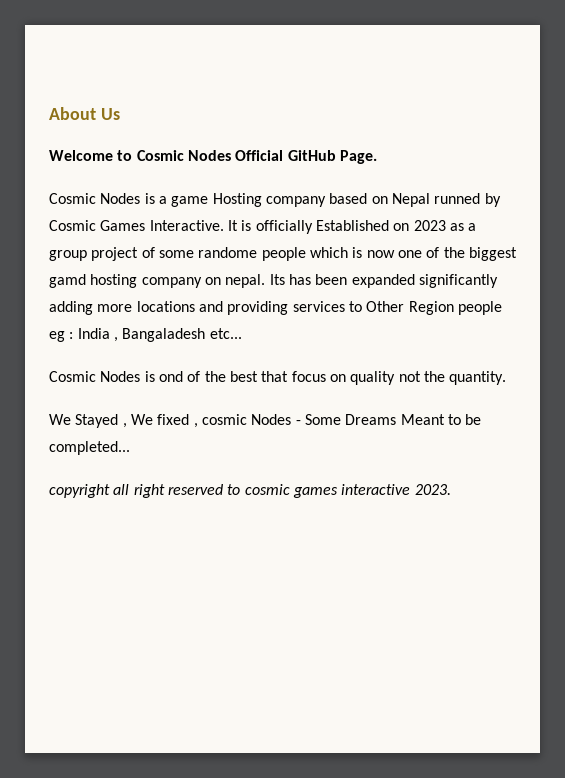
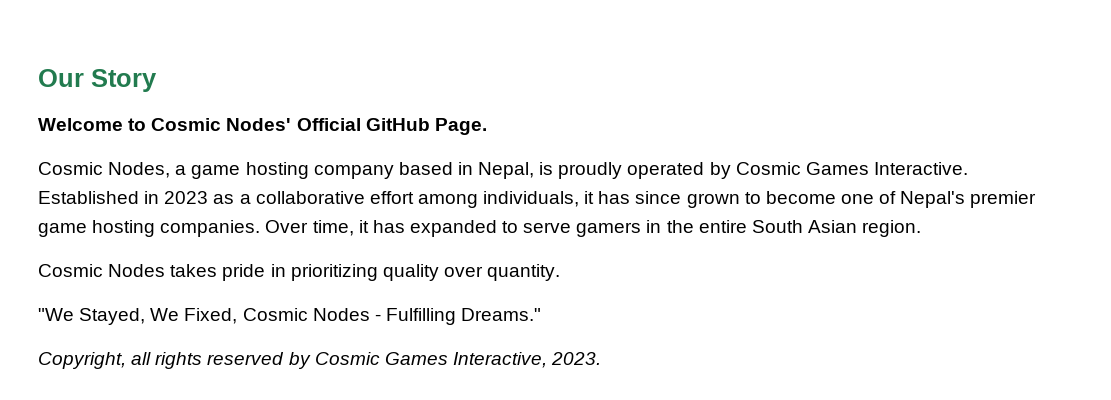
- About Us
+ Our Story
- Welcome to Cosmic Nodes Official GitHub Page.
+ Welcome to Cosmic Nodes' Official GitHub Page.
- Cosmic Nodes is a game Hosting company based on Nepal runned by Cosmic Games Interactive. It is officially Established on 2023 as a group project of some randome people which is now one of the biggest gamd hosting company on nepal. Its has been expanded significantly adding more locations and providing services to Other Region people eg : India , Bangaladesh etc...
- Cosmic Nodes is ond of the best that focus on quality not the quantity.
- We Stayed , We fixed , cosmic Nodes - Some Dreams Meant to be completed...
- copyright all right reserved to cosmic games interactive 2023.
+ Cosmic Nodes, a game hosting company based in Nepal, is proudly operated by Cosmic Games Interactive. Established in 2023 as a collaborative effort among individuals, it has since grown to become one of Nepal's premier game hosting companies. Over time, it has expanded to serve gamers in the entire South Asian region.
+ Cosmic Nodes takes pride in prioritizing quality over quantity.
+ "We Stayed, We Fixed, Cosmic Nodes - Fulfilling Dreams."
+ Copyright, all rights reserved by Cosmic Games Interactive, 2023.

